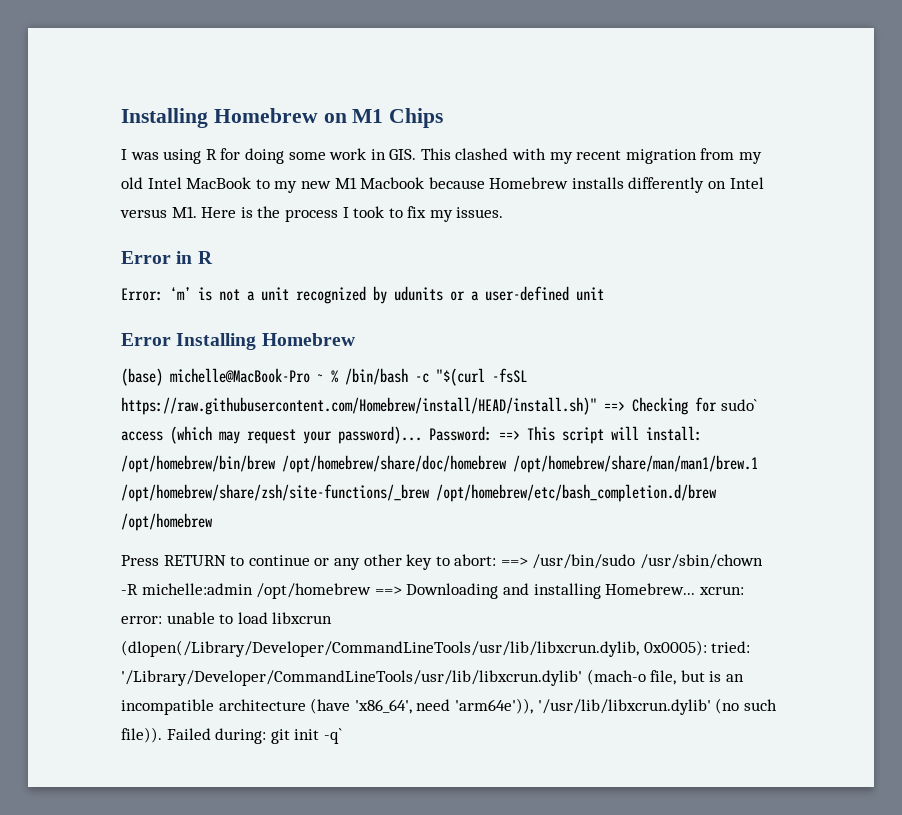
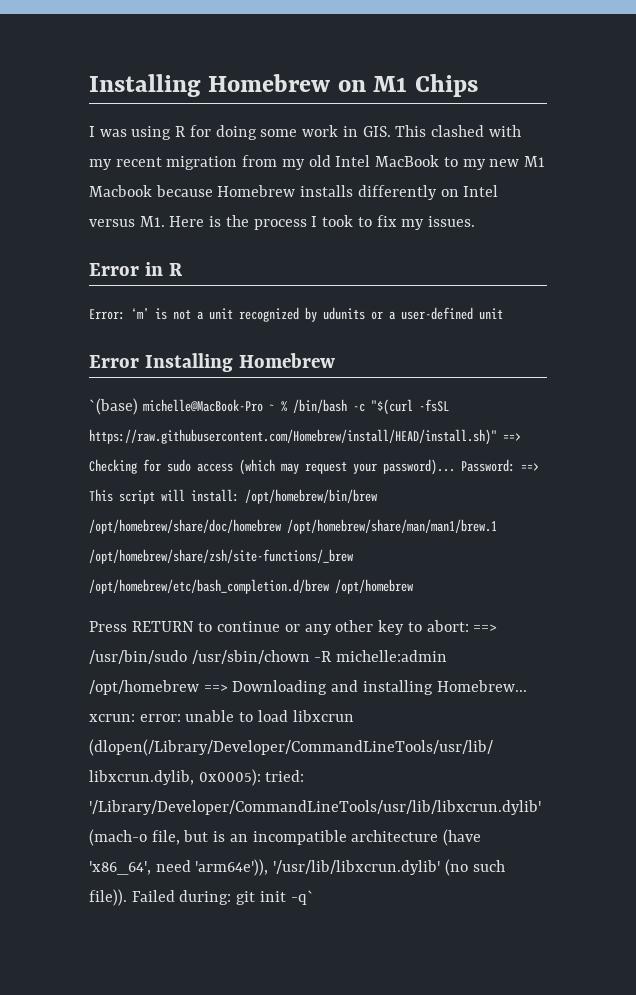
- (base) michelle@MacBook-Pro ~ % /bin/bash -c "$(curl -fsSL https://raw.githubusercontent.com/Homebrew/install/HEAD/install.sh)" ==> Checking for sudo` access (which may request your password)...
+ `(base) michelle@MacBook-Pro ~ % /bin/bash -c "$(curl -fsSL https://raw.githubusercontent.com/Homebrew/install/HEAD/install.sh)" ==> Checking for sudo access (which may request your password)...

